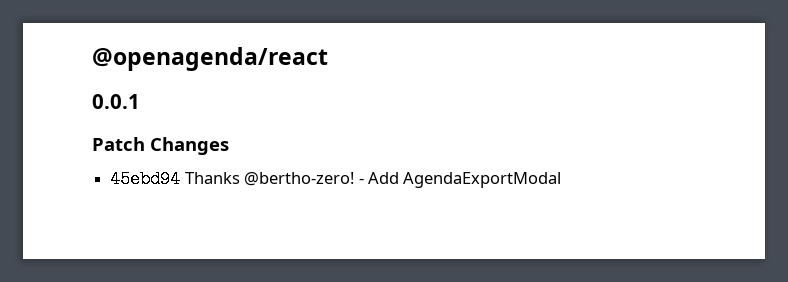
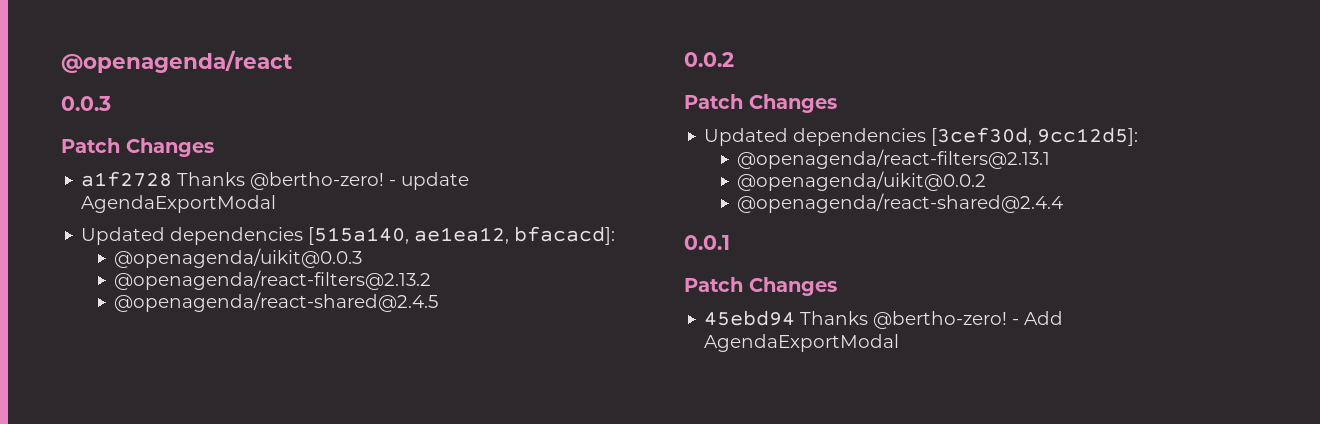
+ 0.0.3
+ Patch Changes
+ a1f2728 Thanks @bertho-zero! - update AgendaExportModal
+ Updated dependencies [515a140, ae1ea12, bfacacd]:
+ @openagenda/uikit@0.0.3
+ @openagenda/react-filters@2.13.2
+ @openagenda/react-shared@2.4.5
+ 0.0.2
+ Patch Changes
+ Updated dependencies [3cef30d, 9cc12d5]:
+ @openagenda/react-filters@2.13.1
+ @openagenda/uikit@0.0.2
+ @openagenda/react-shared@2.4.4

